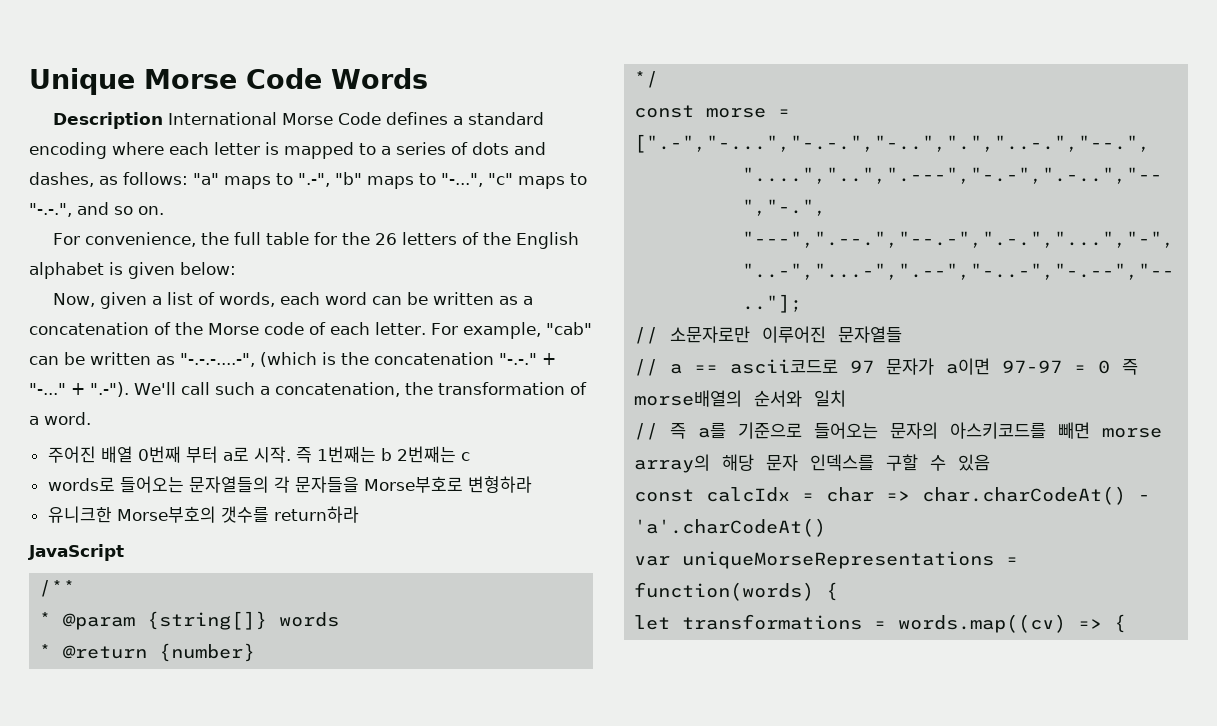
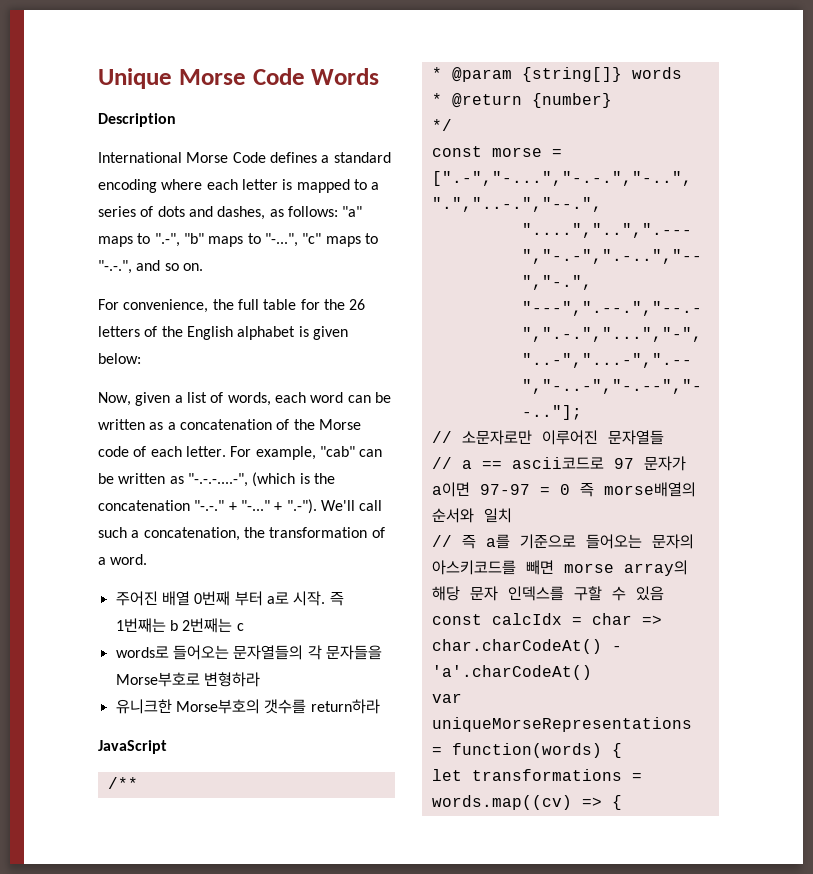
- Description International Morse Code defines a standard encoding where each letter is mapped to a series of dots and dashes, as follows: "a" maps to ".-", "b" maps to "-...", "c" maps to "-.-.", and so on.
+ Description
+ International Morse Code defines a standard encoding where each letter is mapped to a series of dots and dashes, as follows: "a" maps to ".-", "b" maps to "-...", "c" maps to "-.-.", and so on.

